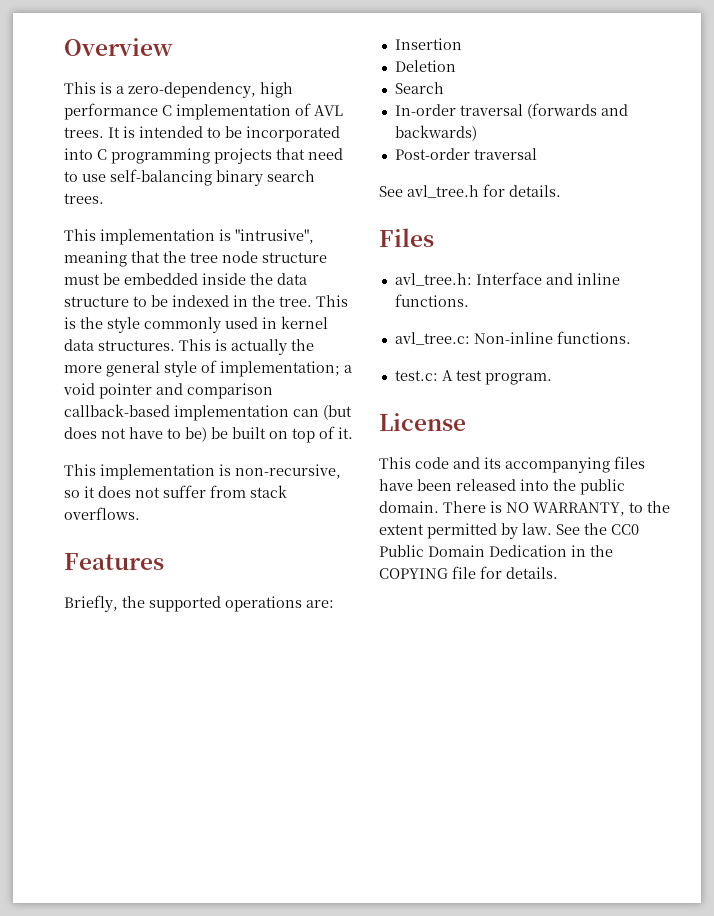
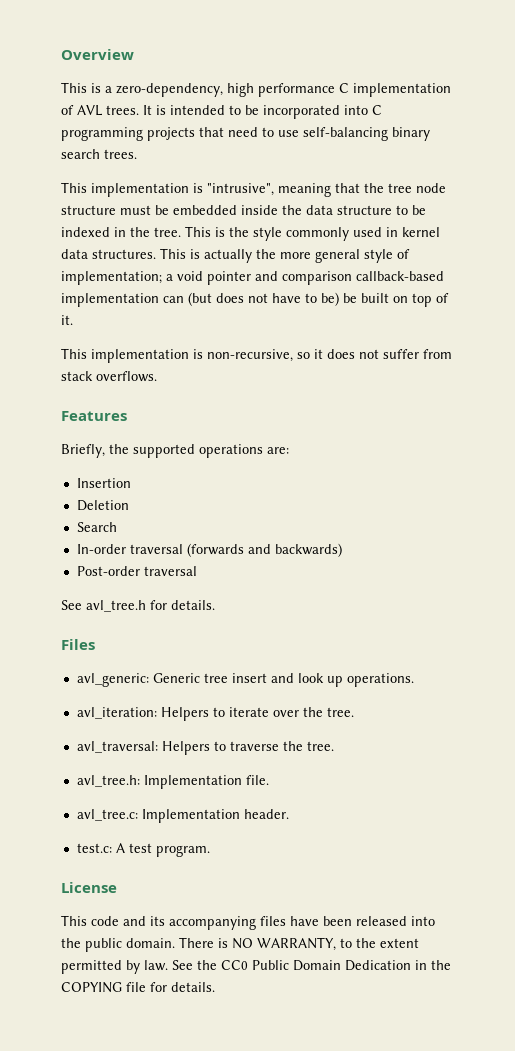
- avl_tree.h: Interface and inline functions.
+ avl_generic: Generic tree insert and look up operations.
+ avl_iteration: Helpers to iterate over the tree.
+ avl_traversal: Helpers to traverse the tree.
+ avl_tree.h: Implementation file.
- avl_tree.c: Non-inline functions.
+ avl_tree.c: Implementation header.

